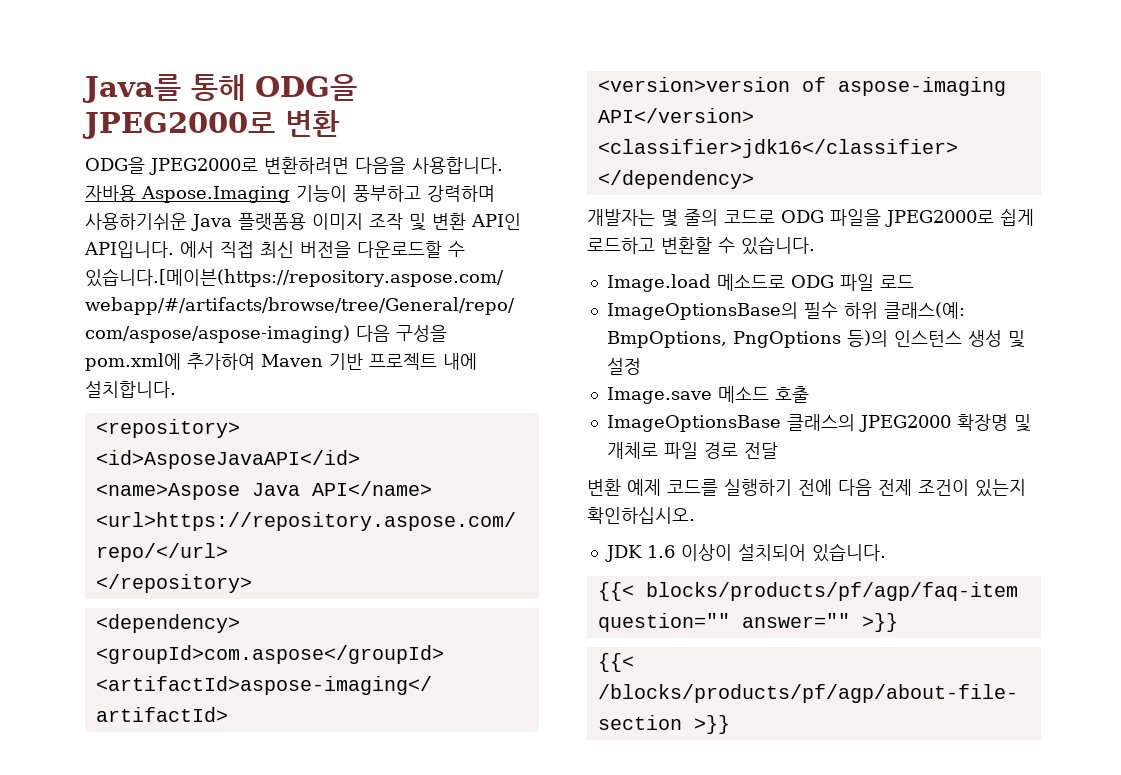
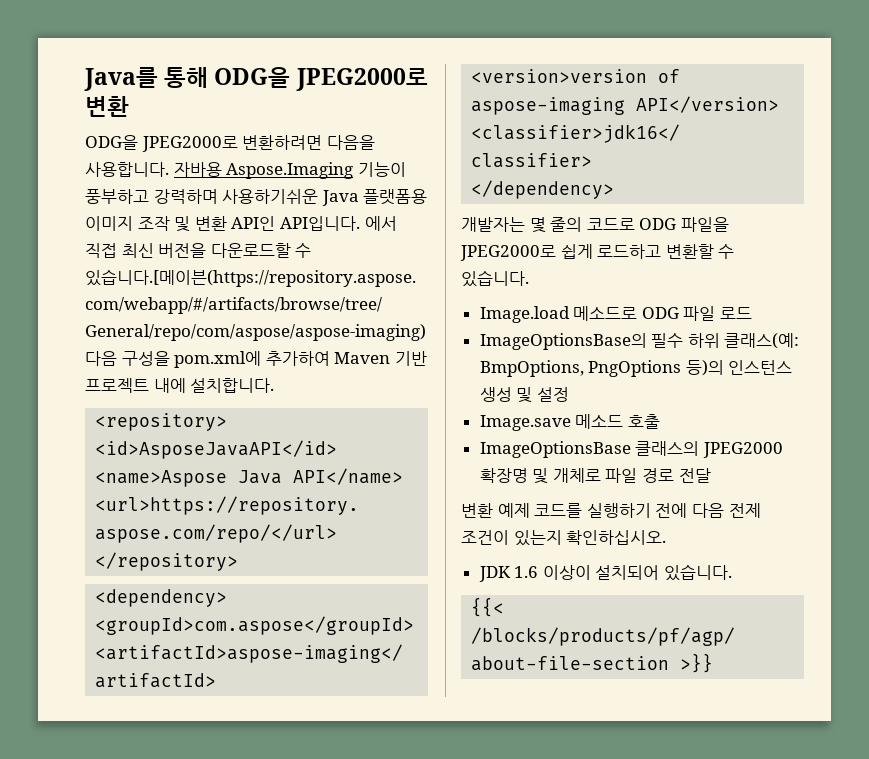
- {{< blocks/products/pf/agp/faq-item question="" answer="" >}}

